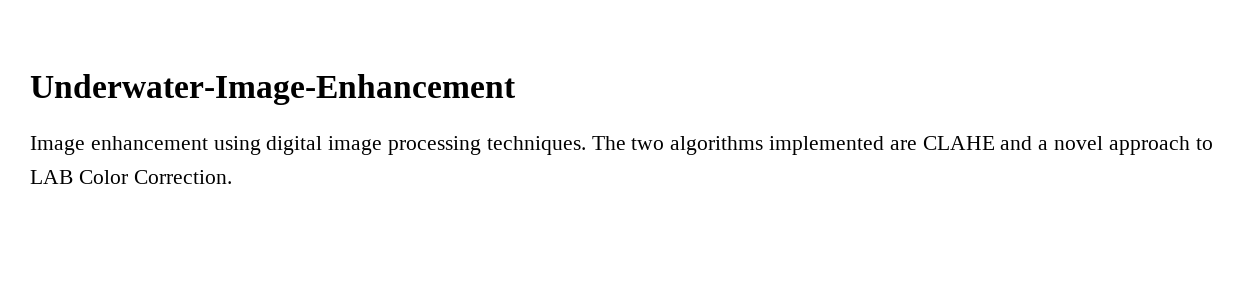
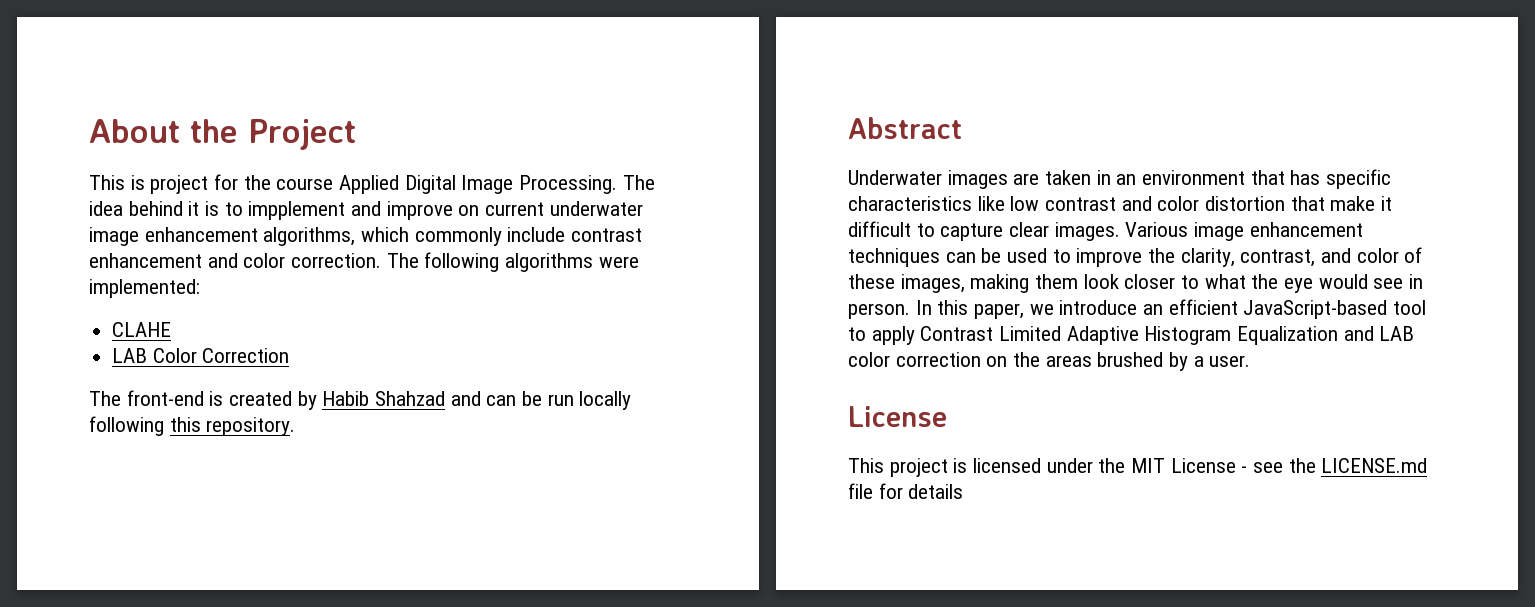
- Underwater-Image-Enhancement
- Image enhancement using digital image processing techniques. The two algorithms implemented are CLAHE and a novel approach to LAB Color Correction.
+ About the Project
+ This is project for the course Applied Digital Image Processing. The idea behind it is to impplement and improve on current underwater image enhancement algorithms, which commonly include contrast enhancement and color correction. The following algorithms were implemented:
+ CLAHE
+ LAB Color Correction
+ The front-end is created by Habib Shahzad and can be run locally following this repository.
+ Abstract
+ Underwater images are taken in an environment that has specific characteristics like low contrast and color distortion that make it difficult to capture clear images. Various image enhancement techniques can be used to improve the clarity, contrast, and color of these images, making them look closer to what the eye would see in person. In this paper, we introduce an efficient JavaScript-based tool to apply Contrast Limited Adaptive Histogram Equalization and LAB color correction on the areas brushed by a user.
+ License
+ This project is licensed under the MIT License - see the LICENSE.md file for details

